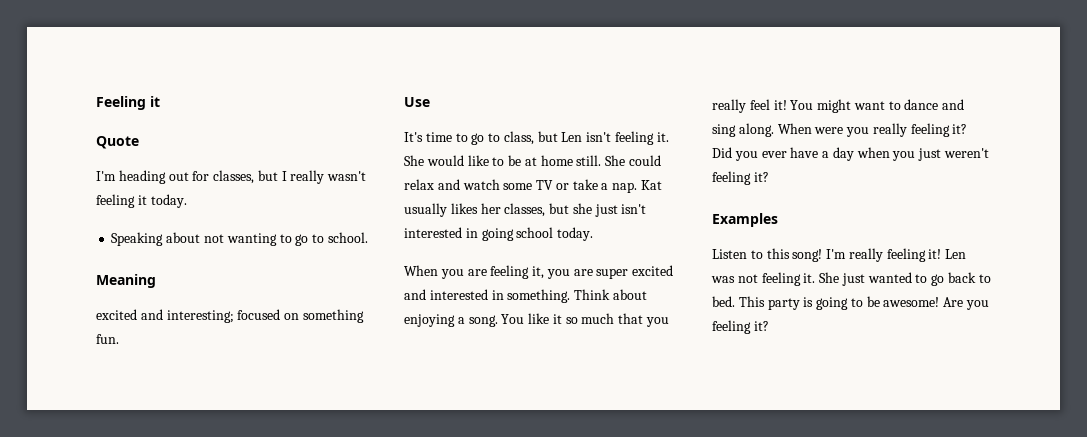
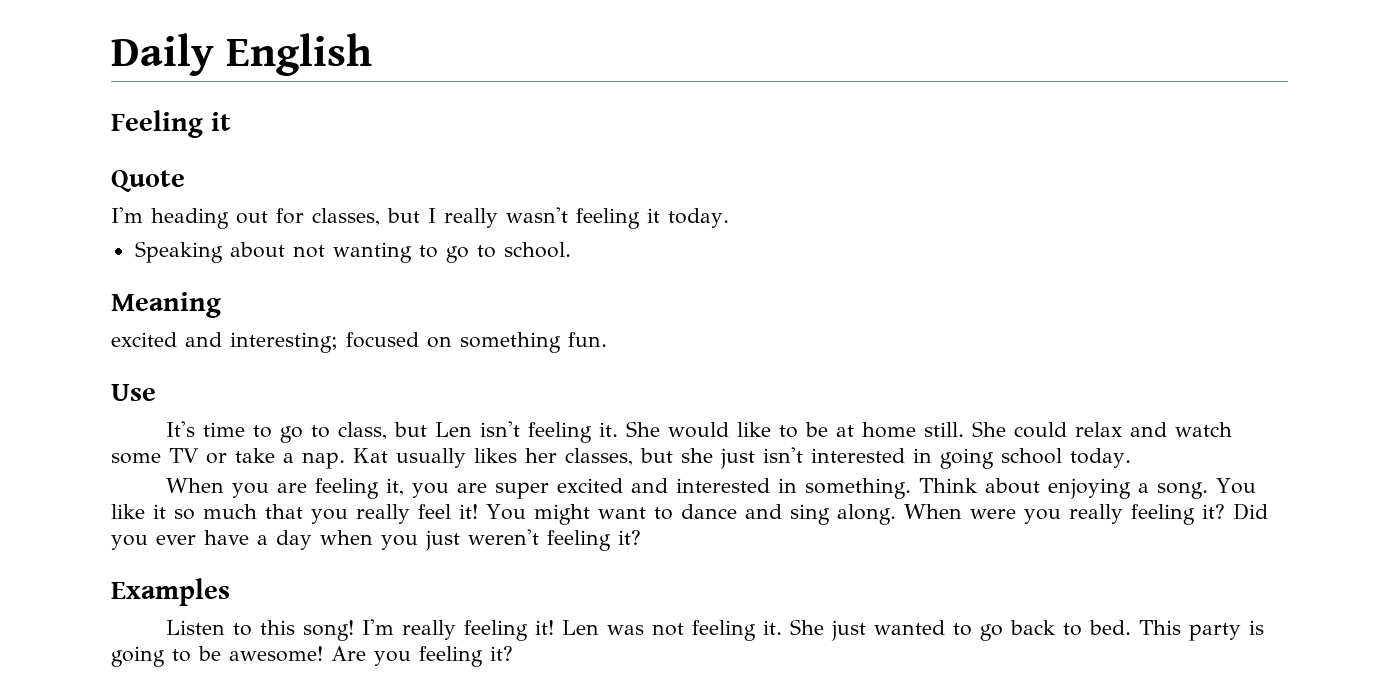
+ Daily English

